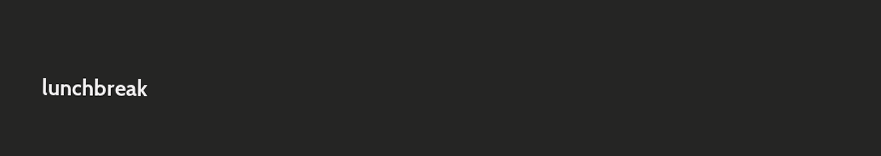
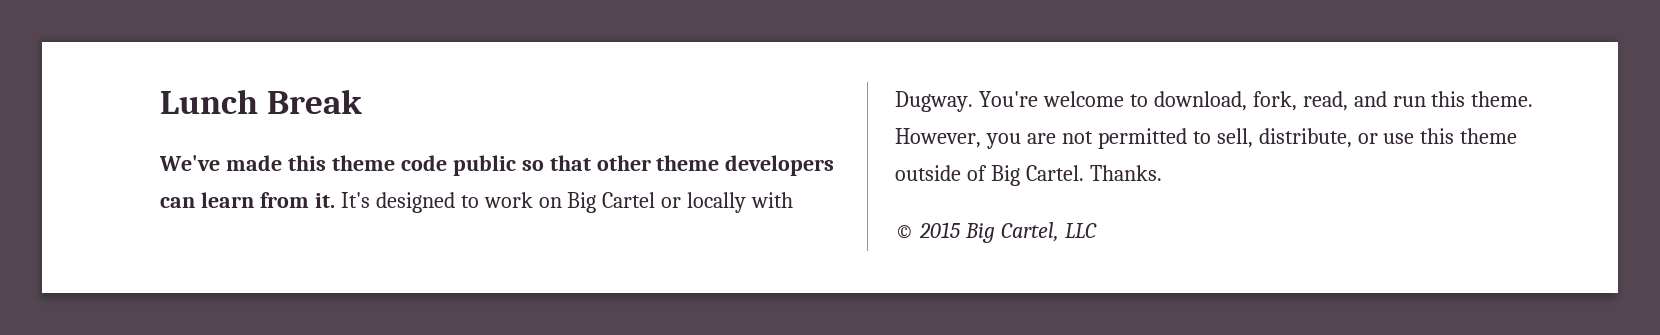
- lunchbreak
+ Lunch Break
+ We've made this theme code public so that other theme developers can learn from it. It's designed to work on Big Cartel or locally with Dugway. You're welcome to download, fork, read, and run this theme. However, you are not permitted to sell, distribute, or use this theme outside of Big Cartel. Thanks.
+ © 2015 Big Cartel, LLC

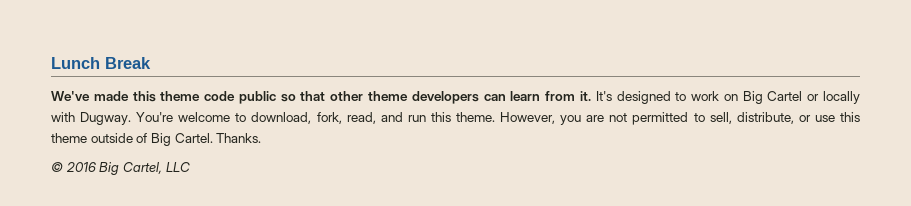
- © 2015 Big Cartel, LLC
+ © 2016 Big Cartel, LLC

